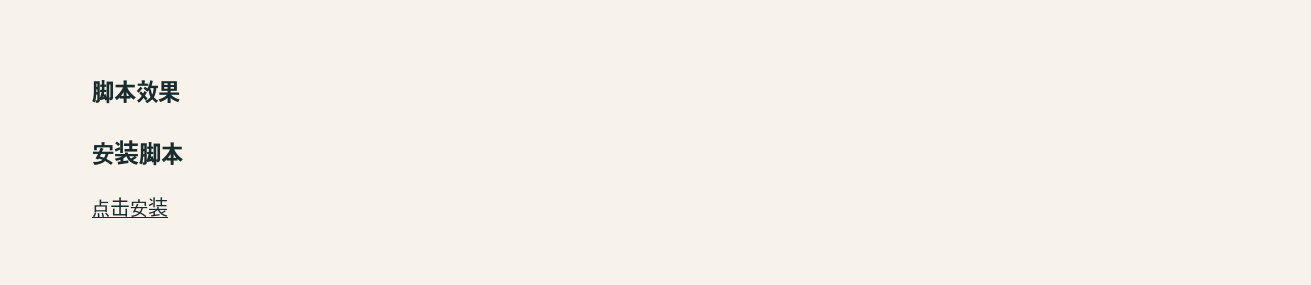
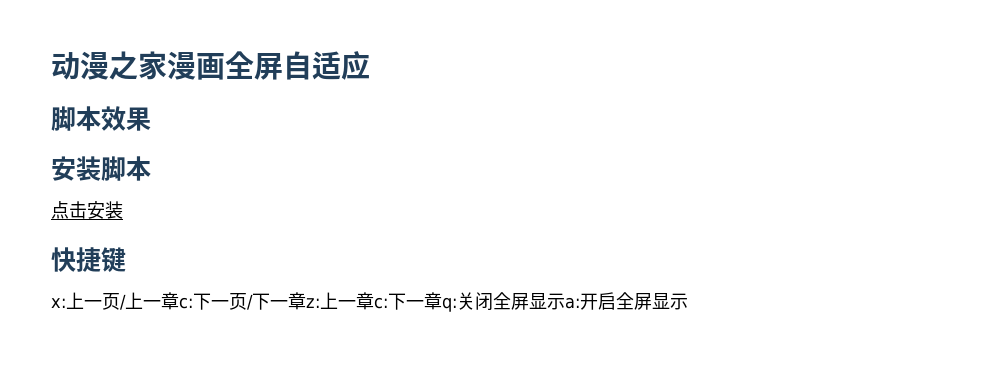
+ 动漫之家漫画全屏自适应
+ 快捷键
+ x:上一页/上一章c:下一页/下一章z:上一章c:下一章q:关闭全屏显示a:开启全屏显示

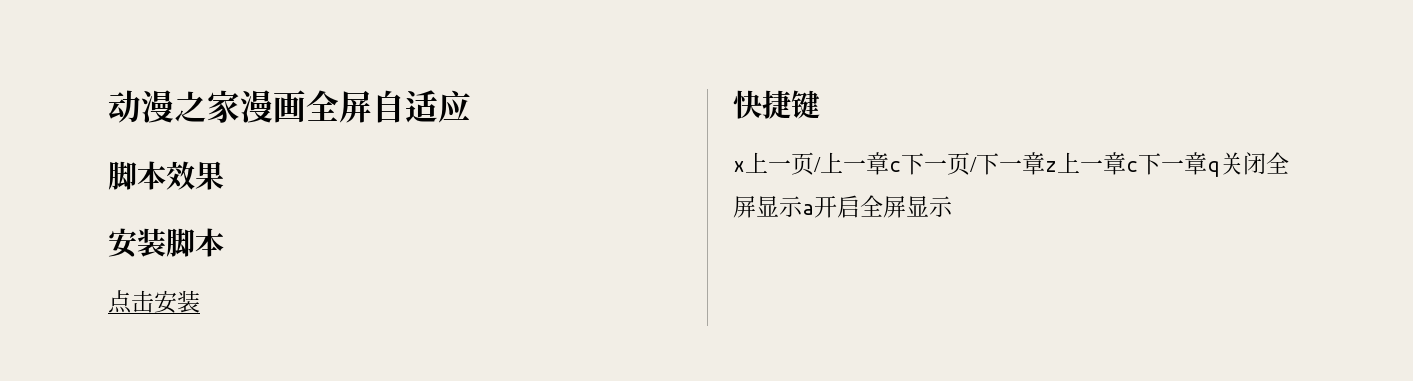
- x:上一页/上一章c:下一页/下一章z:上一章c:下一章q:关闭全屏显示a:开启全屏显示
+ x上一页/上一章c下一页/下一章z上一章c下一章q关闭全屏显示a开启全屏显示

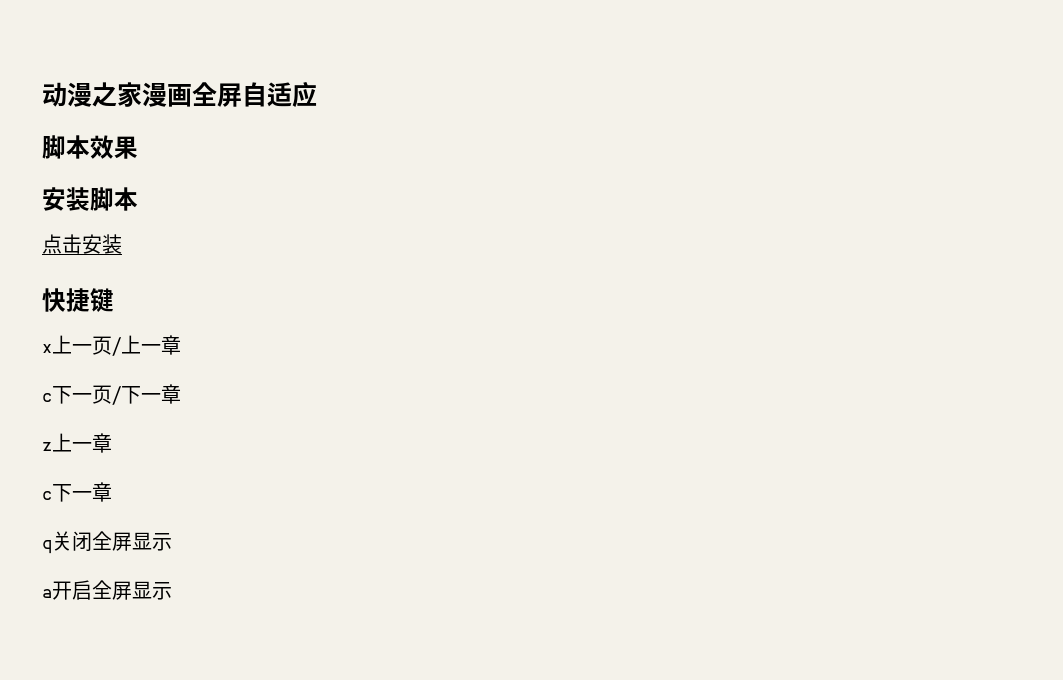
- x上一页/上一章c下一页/下一章z上一章c下一章q关闭全屏显示a开启全屏显示
+ x上一页/上一章
+ c下一页/下一章
+ z上一章
+ c下一章
+ q关闭全屏显示
+ a开启全屏显示

